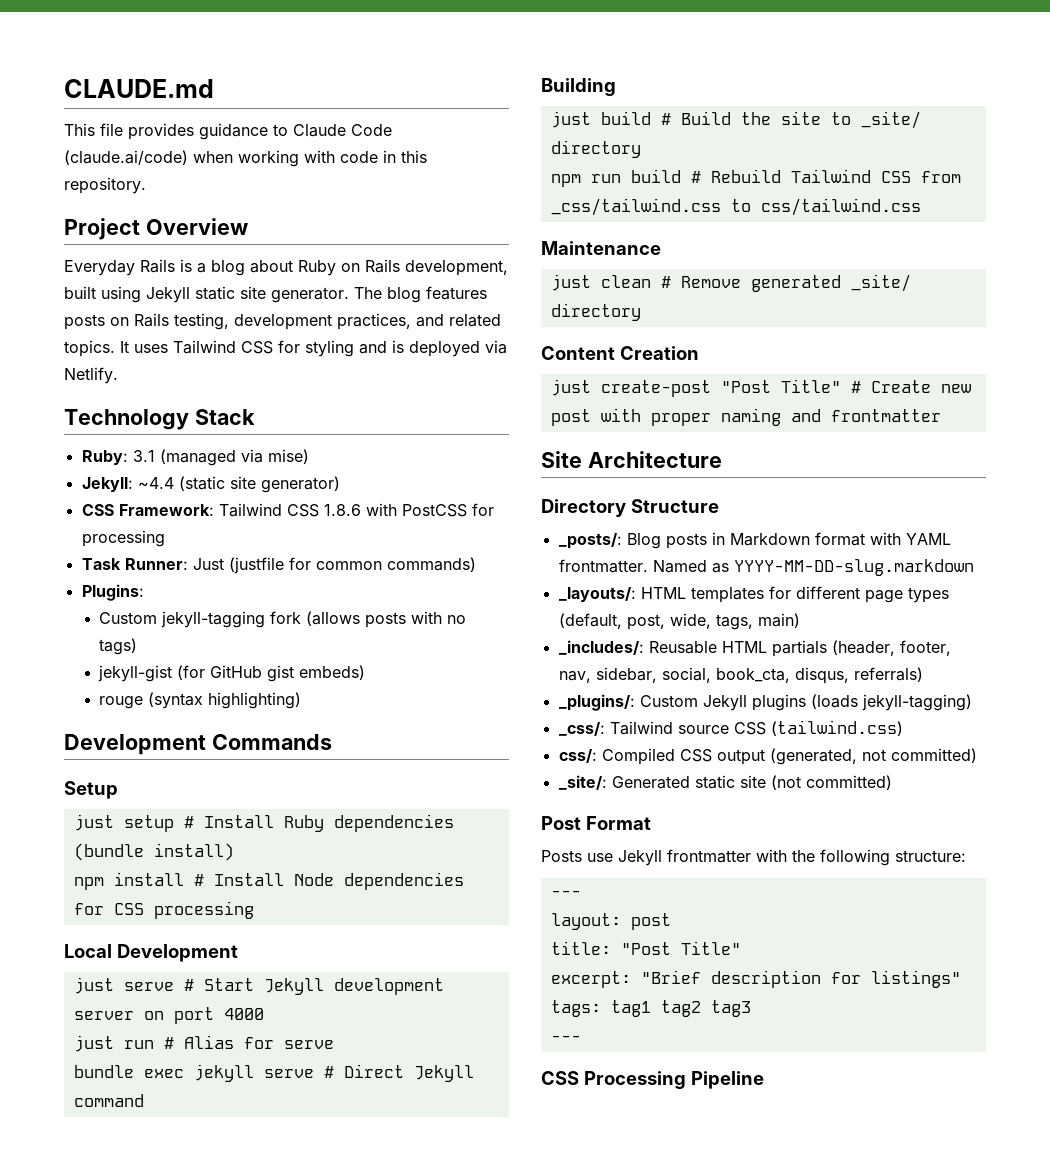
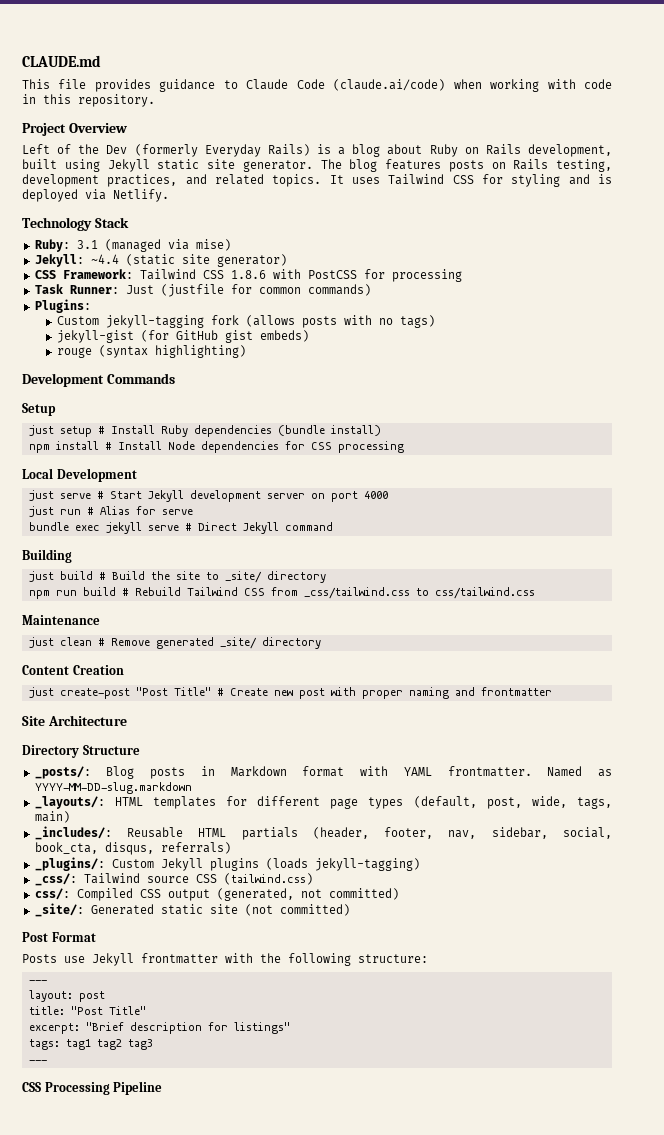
- Everyday Rails is a blog about Ruby on Rails development, built using Jekyll static site generator.
+ Left of the Dev (formerly Everyday Rails) is a blog about Ruby on Rails development, built using Jekyll static site generator.

